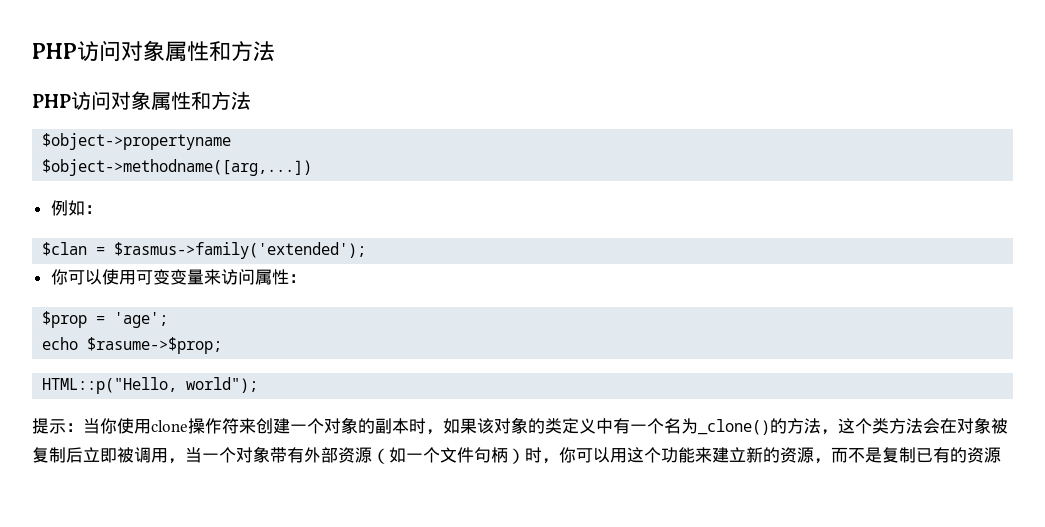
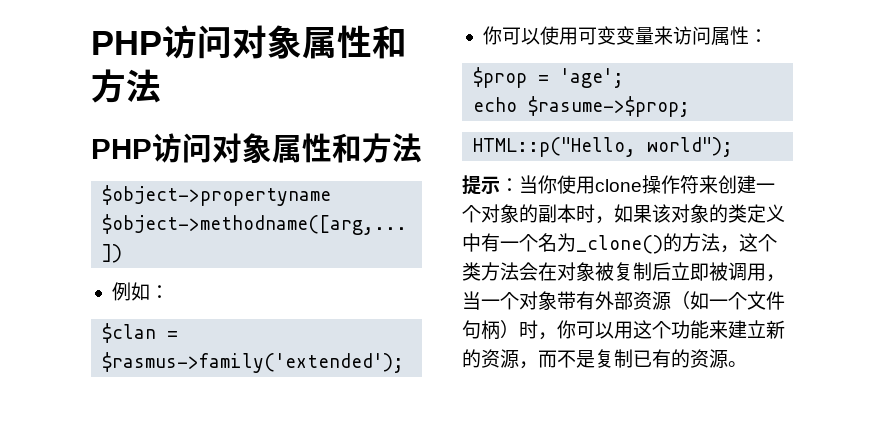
- 提示：当你使用clone操作符来创建一个对象的副本时，如果该对象的类定义中有一个名为_clone()的方法，这个类方法会在对象被复制后立即被调用，当一个对象带有外部资源（如一个文件句柄）时，你可以用这个功能来建立新的资源，而不是复制已有的资源
+ 提示：当你使用clone操作符来创建一个对象的副本时，如果该对象的类定义中有一个名为_clone()的方法，这个类方法会在对象被复制后立即被调用，当一个对象带有外部资源（如一个文件句柄）时，你可以用这个功能来建立新的资源，而不是复制已有的资源。

